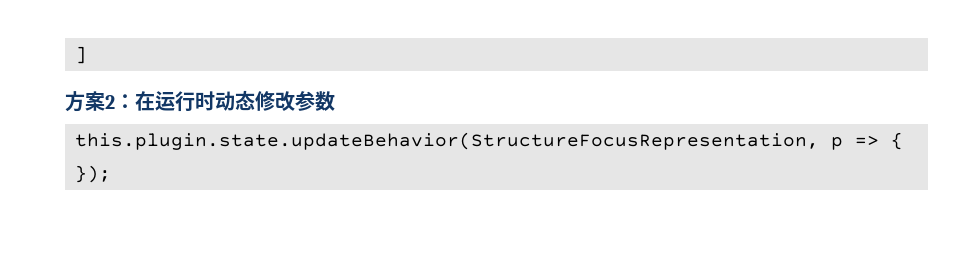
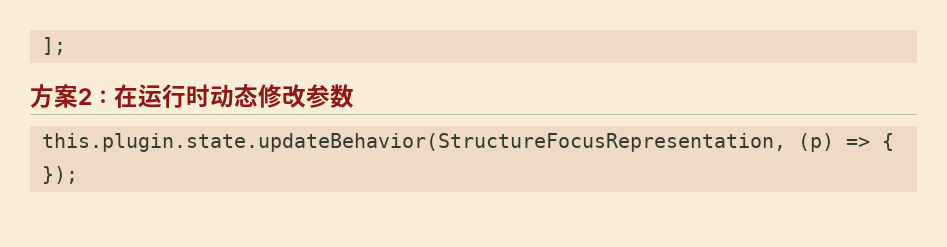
- ]
+ ];
- this.plugin.state.updateBehavior(StructureFocusRepresentation, p => {
+ this.plugin.state.updateBehavior(StructureFocusRepresentation, (p) => {

